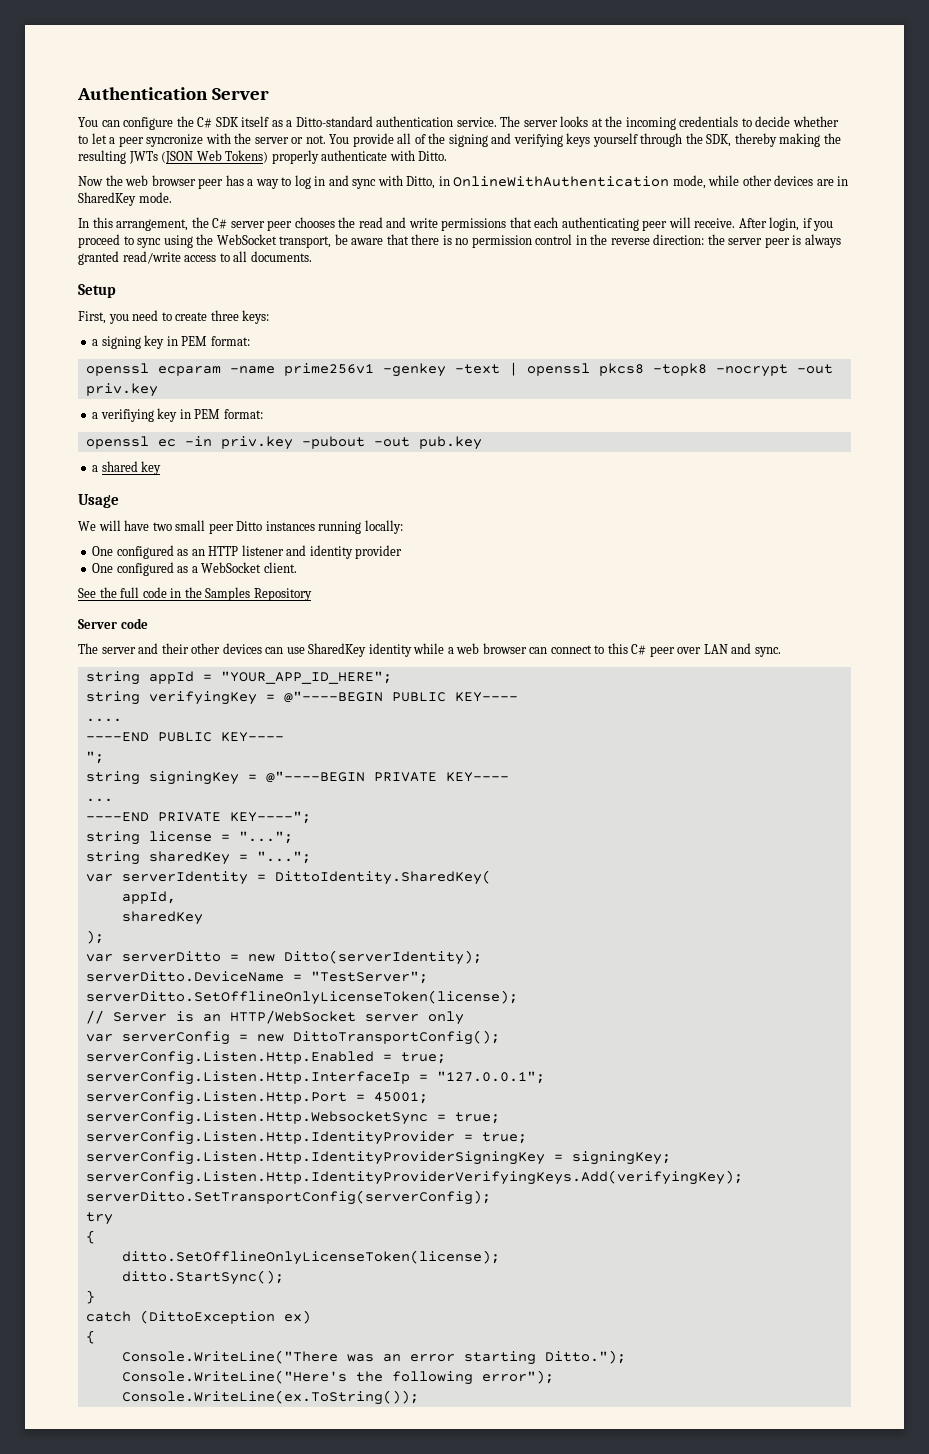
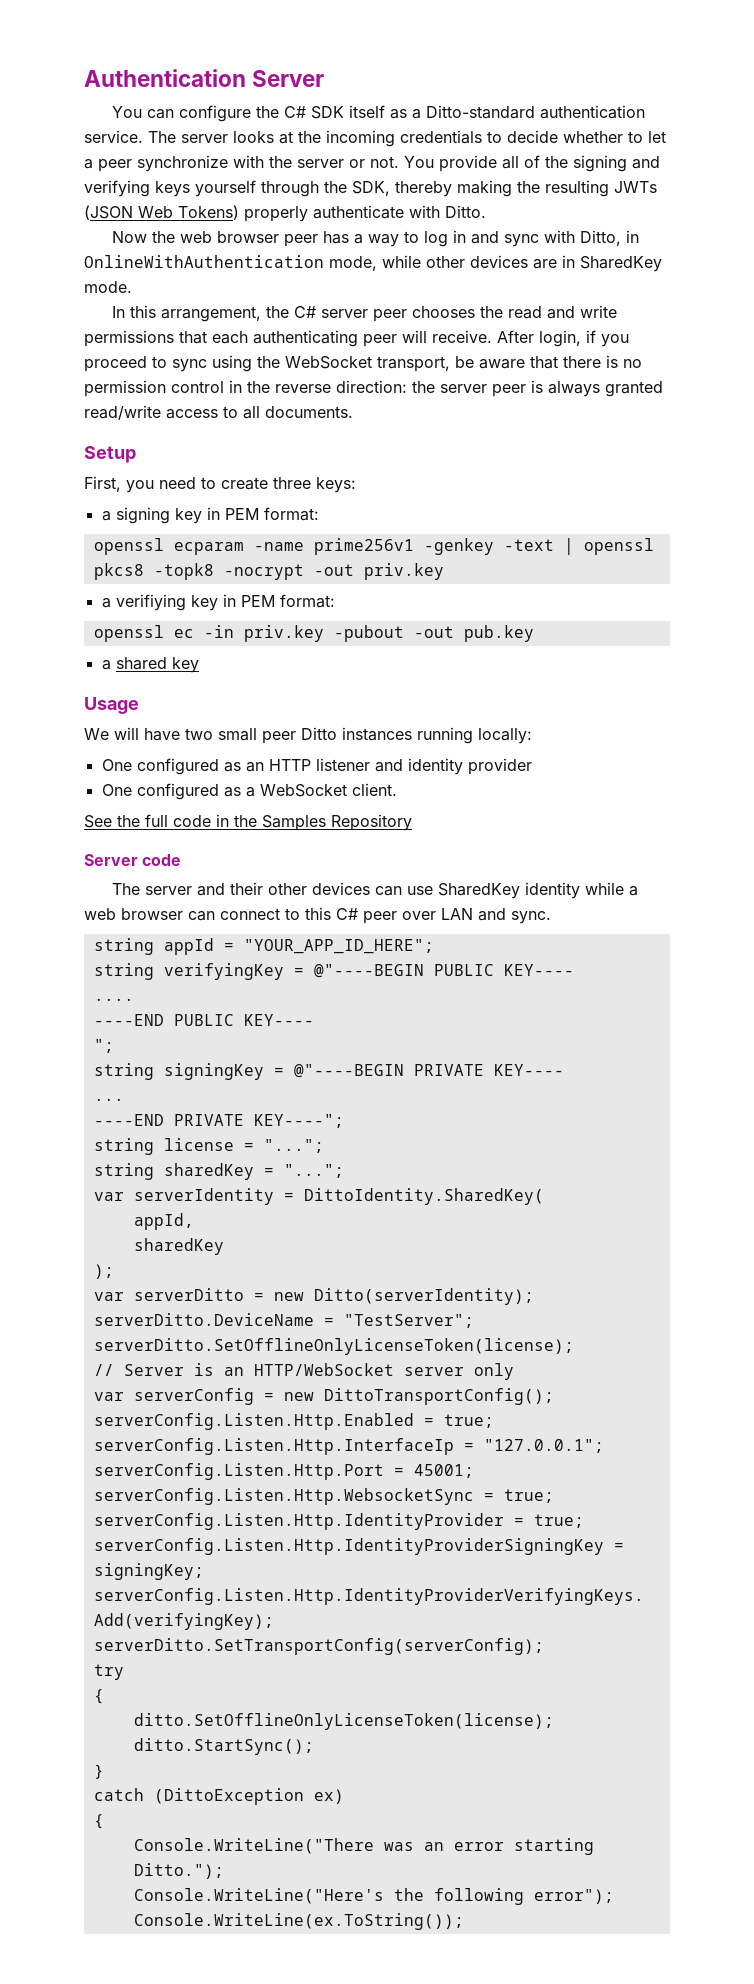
- The server looks at the incoming credentials to decide whether to let a peer syncronize with the server or not.
+ The server looks at the incoming credentials to decide whether to let a peer synchronize with the server or not.

